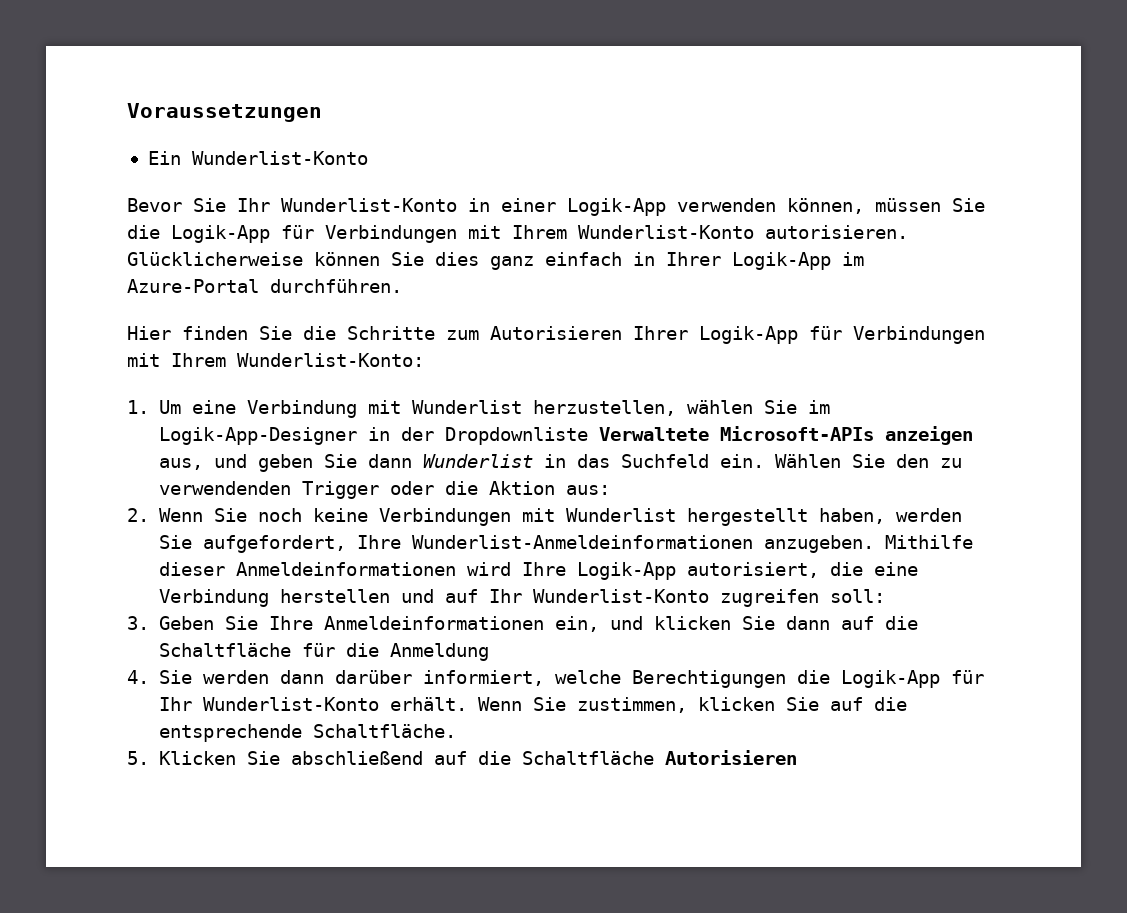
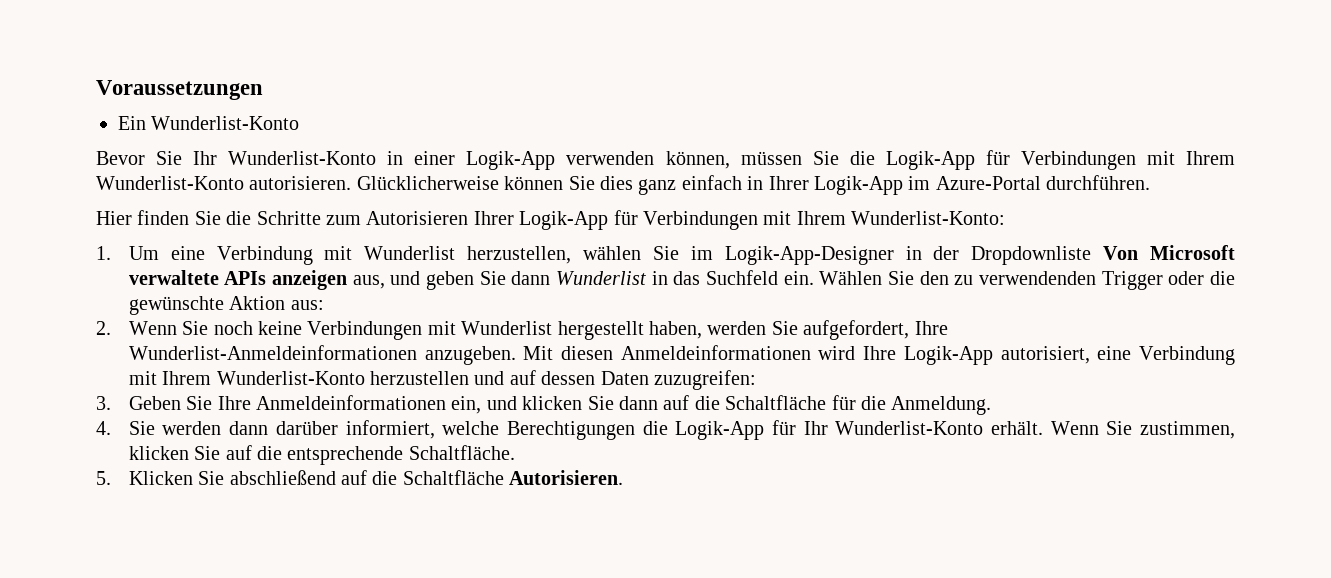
- 1. Um eine Verbindung mit Wunderlist herzustellen, wählen Sie im Logik-App-Designer in der Dropdownliste Verwaltete Microsoft-APIs anzeigen aus, und geben Sie dann Wunderlist in das Suchfeld ein.
+ 1. Um eine Verbindung mit Wunderlist herzustellen, wählen Sie im Logik-App-Designer in der Dropdownliste Von Microsoft verwaltete APIs anzeigen aus, und geben Sie dann Wunderlist in das Suchfeld ein.
- Wählen Sie den zu verwendenden Trigger oder die Aktion aus:
+ Wählen Sie den zu verwendenden Trigger oder die gewünschte Aktion aus:
- Mithilfe dieser Anmeldeinformationen wird Ihre Logik-App autorisiert, die eine Verbindung herstellen und auf Ihr Wunderlist-Konto zugreifen soll:
+ Mit diesen Anmeldeinformationen wird Ihre Logik-App autorisiert, eine Verbindung mit Ihrem Wunderlist-Konto herzustellen und auf dessen Daten zuzugreifen:
- 3. Geben Sie Ihre Anmeldeinformationen ein, und klicken Sie dann auf die Schaltfläche für die Anmeldung
+ 3. Geben Sie Ihre Anmeldeinformationen ein, und klicken Sie dann auf die Schaltfläche für die Anmeldung.
- 5. Klicken Sie abschließend auf die Schaltfläche Autorisieren
+ 5. Klicken Sie abschließend auf die Schaltfläche Autorisieren.

